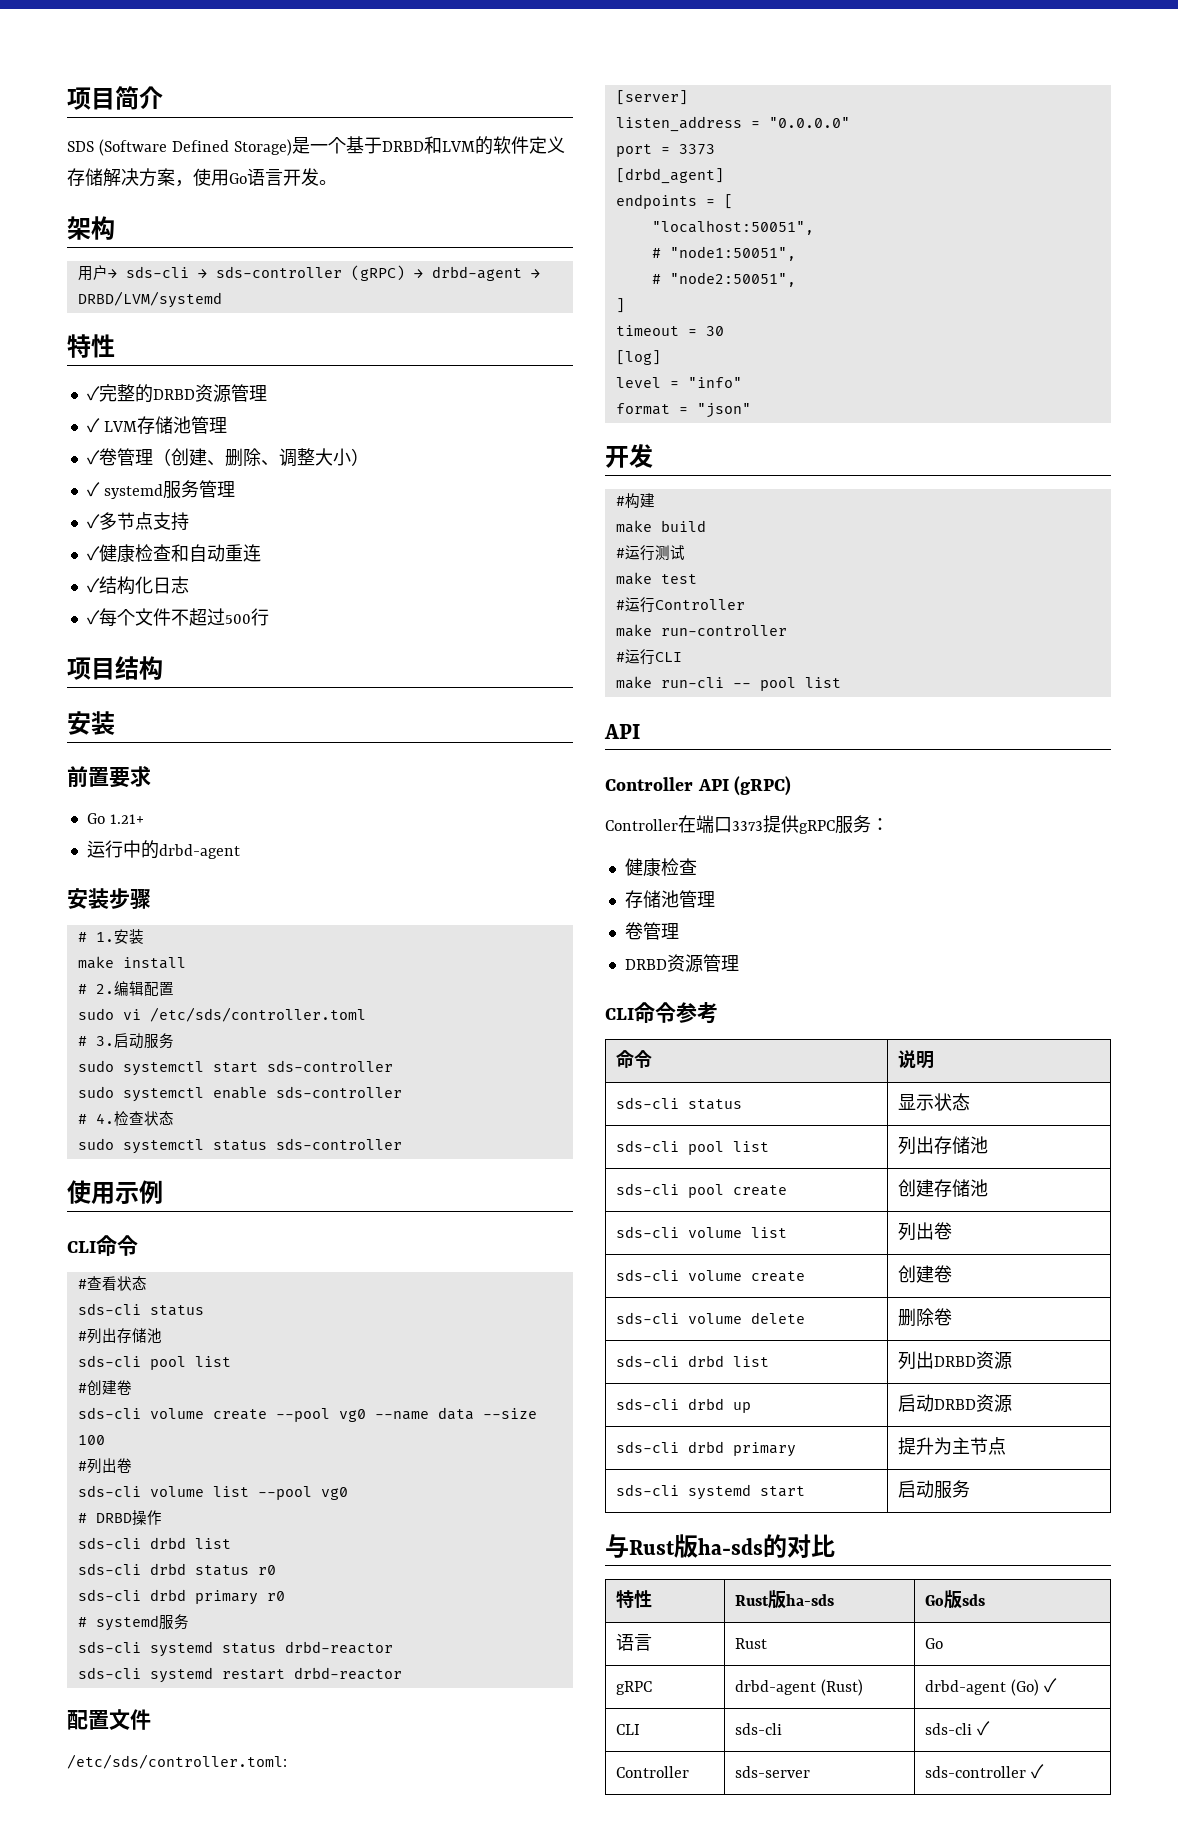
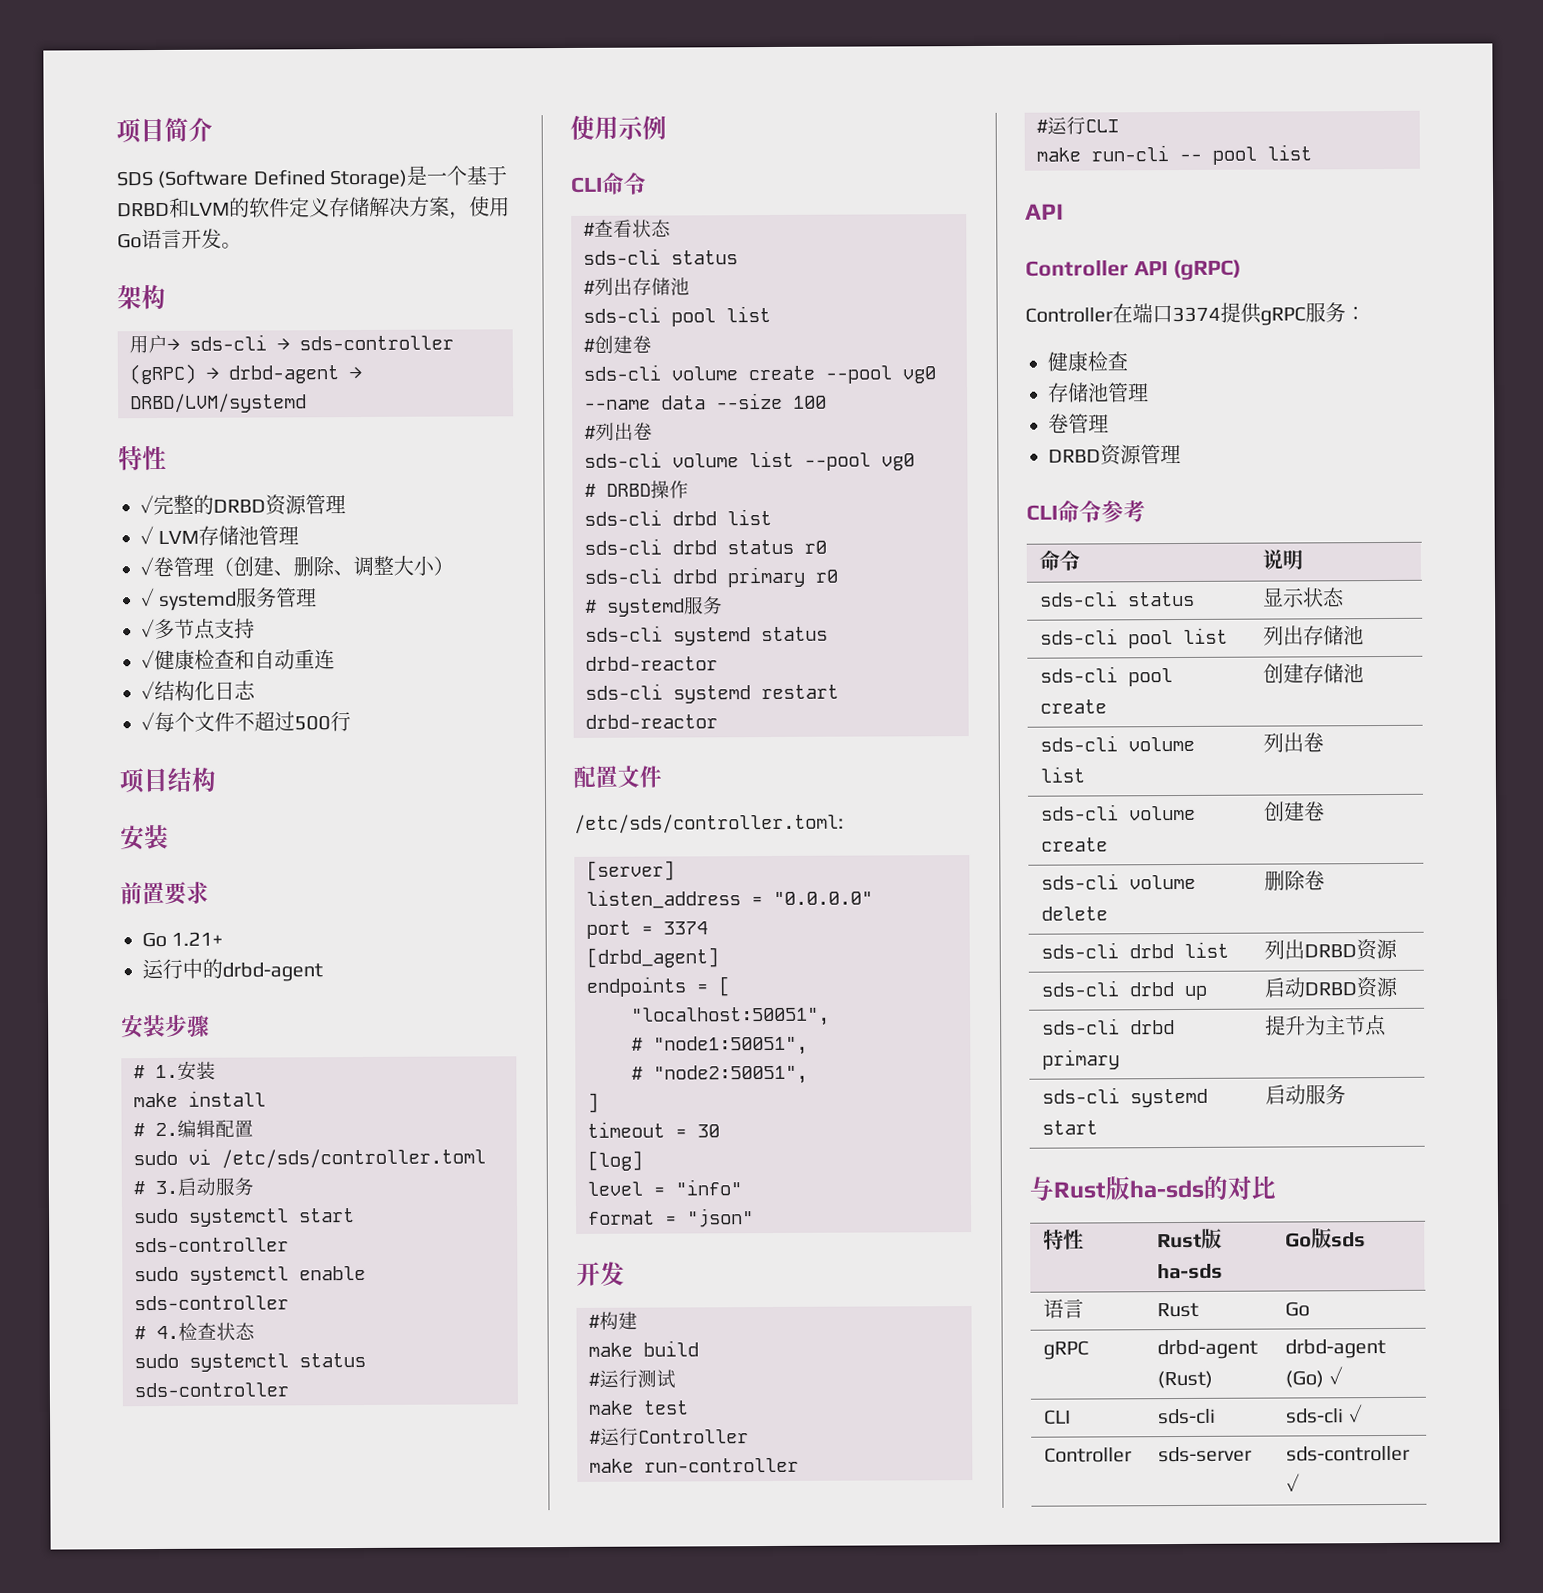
- port = 3373
+ port = 3374
- Controller在端口3373提供gRPC服务：
+ Controller在端口3374提供gRPC服务：

